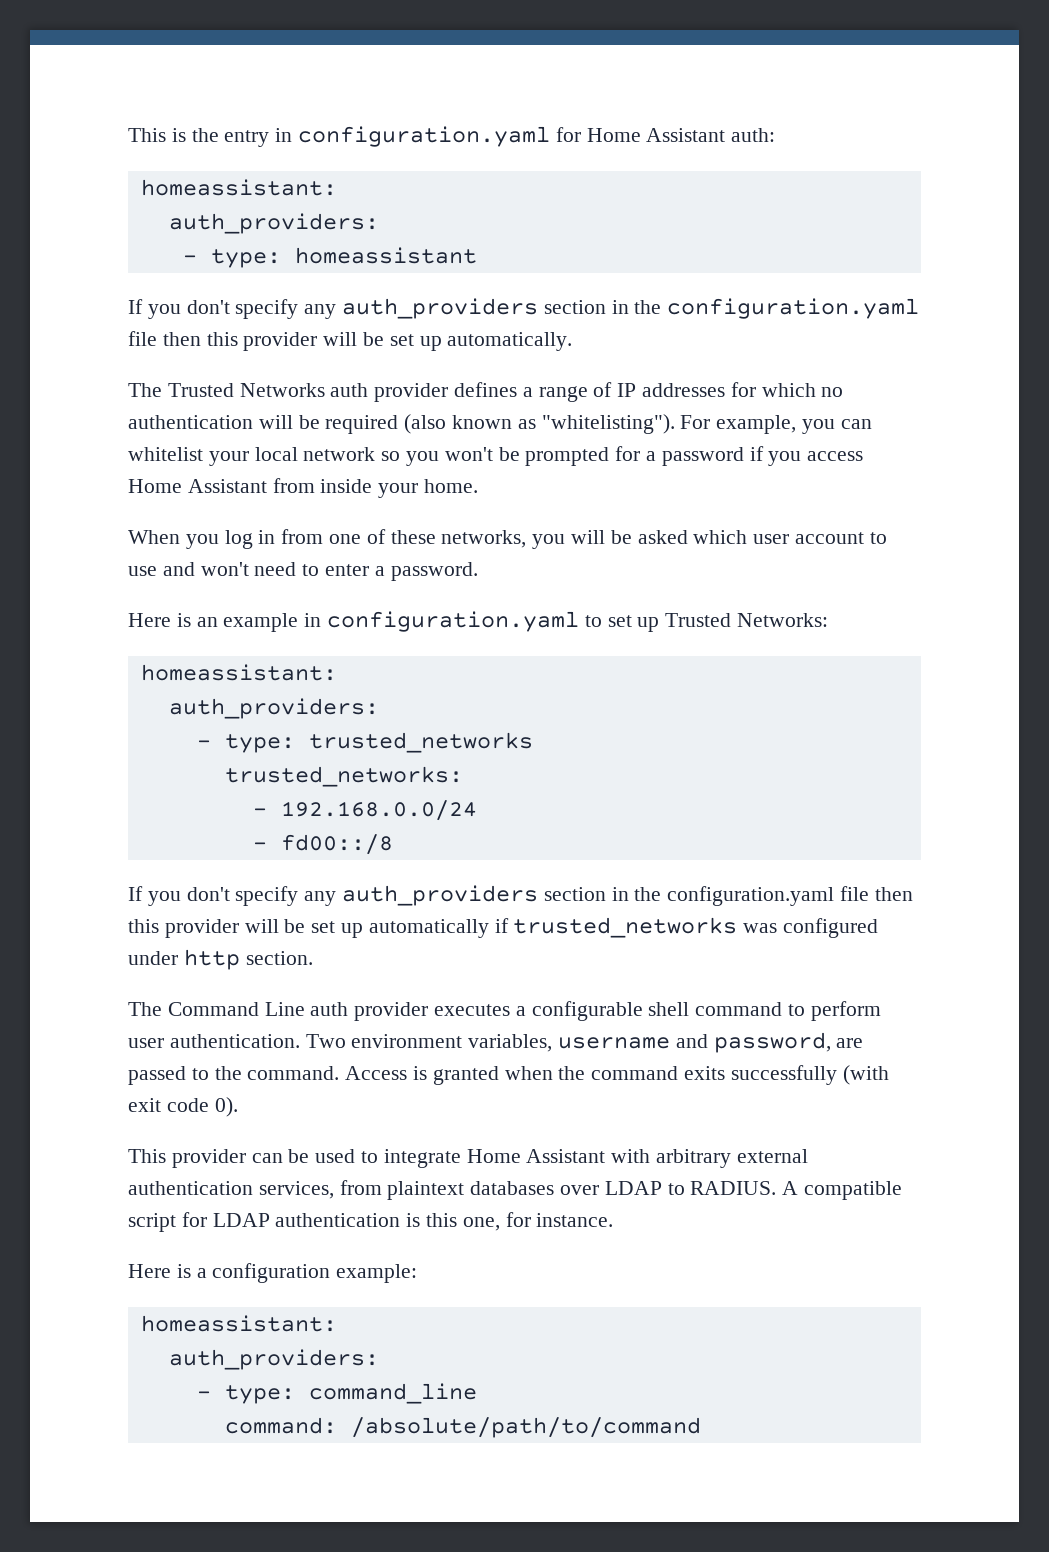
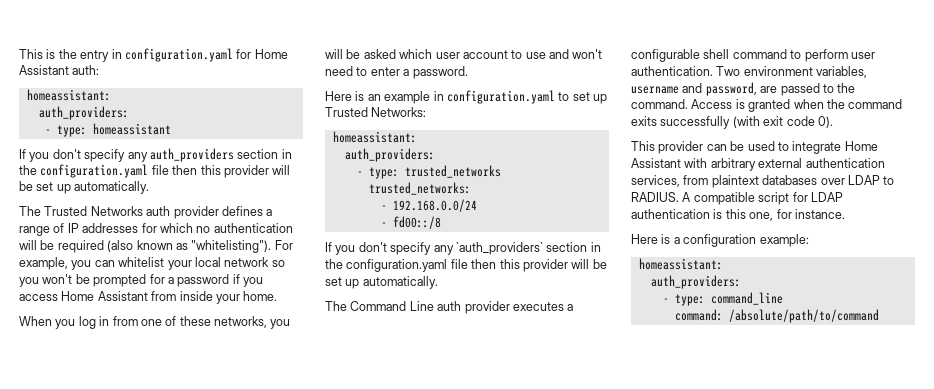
- If you don't specify any auth_providers section in the configuration.yaml file then this provider will be set up automatically if trusted_networks was configured under http section.
+ If you don't specify any `auth_providers` section in the configuration.yaml file then this provider will be set up automatically.

